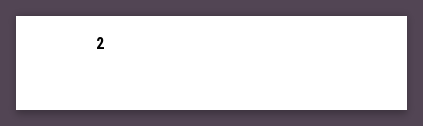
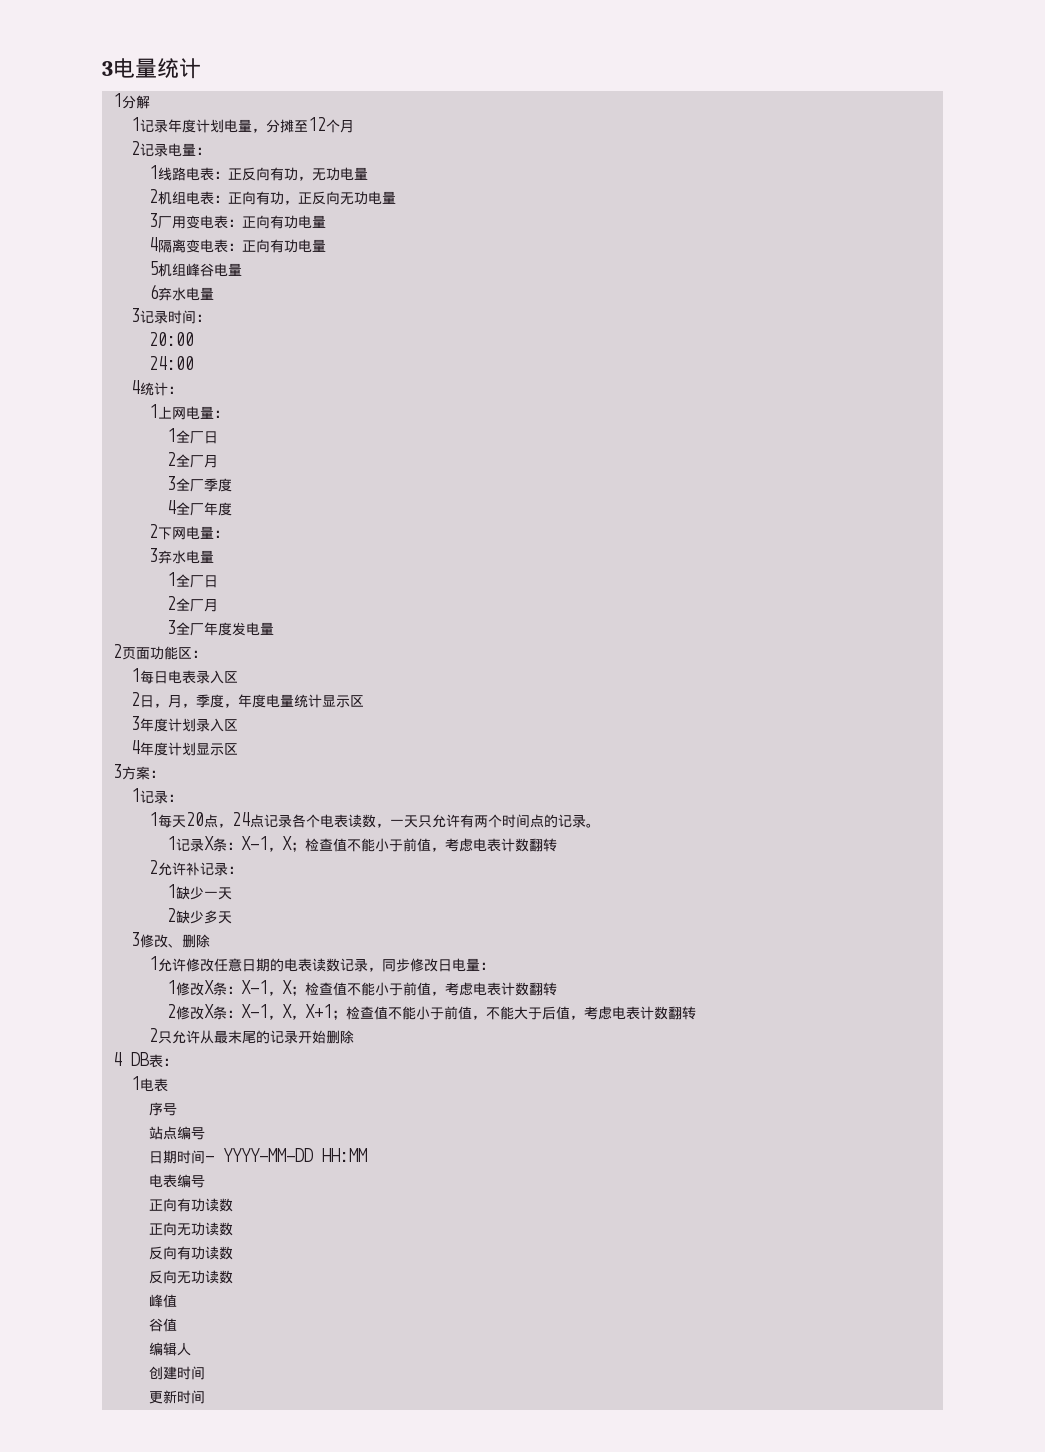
- 2
+ 3电量统计
+ 1分解
+ 1记录年度计划电量，分摊至12个月
+ 2记录电量：
+ 1线路电表：正反向有功，无功电量
+ 2机组电表：正向有功，正反向无功电量
+ 3厂用变电表：正向有功电量
+ 4隔离变电表：正向有功电量
+ 5机组峰谷电量
+ 6弃水电量
+ 3记录时间：
+ 20:00
+ 24:00
+ 4统计：
+ 1上网电量：
+ 1全厂日
+ 2全厂月
+ 3全厂季度
+ 4全厂年度
+ 2下网电量：
+ 3弃水电量
+ 1全厂日
+ 2全厂月
+ 3全厂年度发电量
+ 2页面功能区：
+ 1每日电表录入区
+ 2日，月，季度，年度电量统计显示区
+ 3年度计划录入区
+ 4年度计划显示区
+ 3方案：
+ 1记录：
+ 1每天20点，24点记录各个电表读数，一天只允许有两个时间点的记录。
+ 1记录X条：X-1，X；检查值不能小于前值，考虑电表计数翻转
+ 2允许补记录：
+ 1缺少一天
+ 2缺少多天
+ 3修改、删除
+ 1允许修改任意日期的电表读数记录，同步修改日电量：
+ 1修改X条：X-1，X；检查值不能小于前值，考虑电表计数翻转
+ 2修改X条：X-1，X，X+1；检查值不能小于前值，不能大于后值，考虑电表计数翻转
+ 2只允许从最末尾的记录开始删除
+ 4 DB表：
+ 1电表
+ 序号
+ 站点编号
+ 日期时间- YYYY-MM-DD HH:MM
+ 电表编号
+ 正向有功读数
+ 正向无功读数
+ 反向有功读数
+ 反向无功读数
+ 峰值
+ 谷值
+ 编辑人
+ 创建时间
+ 更新时间

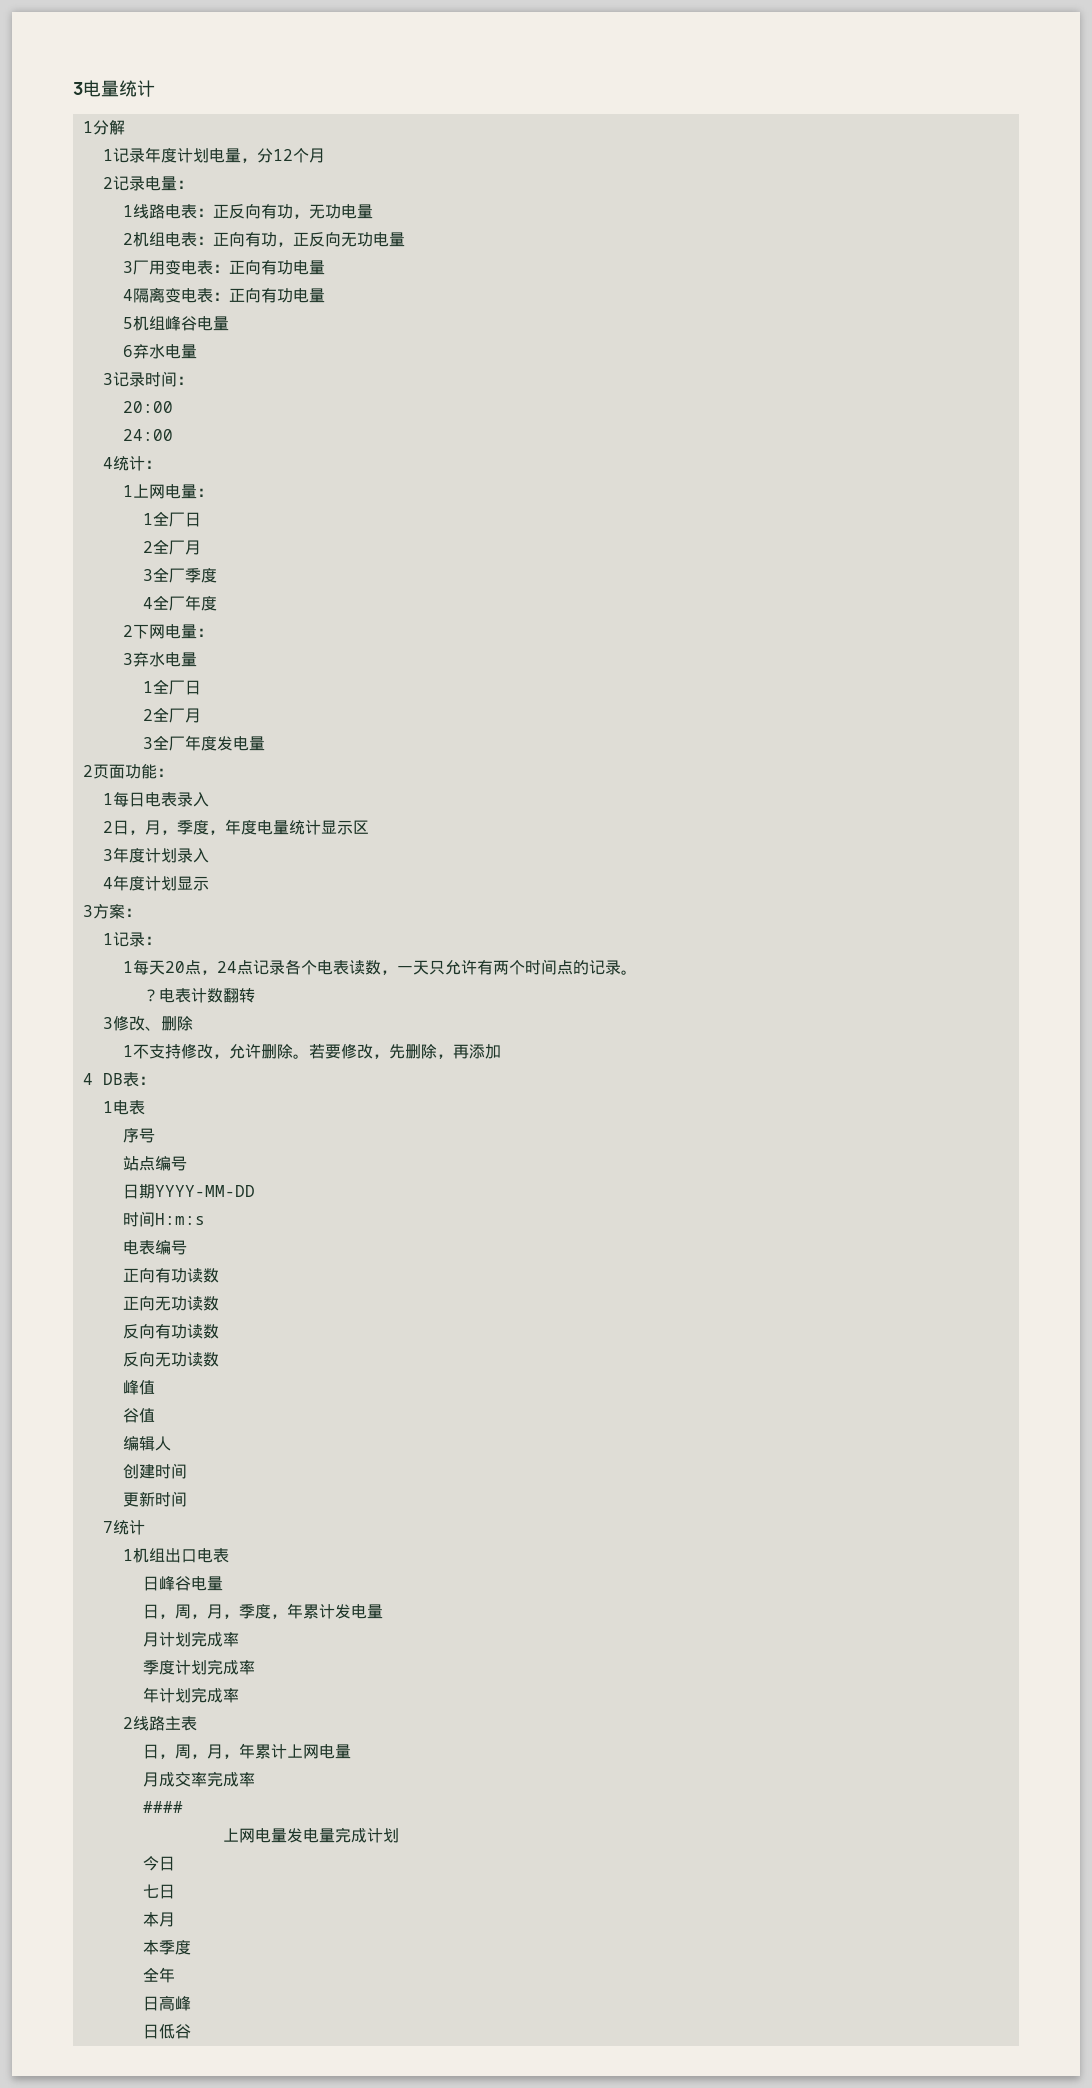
- 1记录年度计划电量，分摊至12个月
+ 1记录年度计划电量，分12个月
- 2页面功能区：
+ 2页面功能：
- 1每日电表录入区
+ 1每日电表录入
- 3年度计划录入区
+ 3年度计划录入
- 4年度计划显示区
+ 4年度计划显示
- 1记录X条：X-1，X；检查值不能小于前值，考虑电表计数翻转
- 2允许补记录：
- 1缺少一天
- 2缺少多天
+ ？电表计数翻转
- 1允许修改任意日期的电表读数记录，同步修改日电量：
- 1修改X条：X-1，X；检查值不能小于前值，考虑电表计数翻转
- 2修改X条：X-1，X，X+1；检查值不能小于前值，不能大于后值，考虑电表计数翻转
- 2只允许从最末尾的记录开始删除
+ 1不支持修改，允许删除。若要修改，先删除，再添加
- 日期时间- YYYY-MM-DD HH:MM
+ 日期YYYY-MM-DD
+ 时间H:m:s
+ 7统计
+ 1机组出口电表
+ 日峰谷电量
+ 日，周，月，季度，年累计发电量
+ 月计划完成率
+ 季度计划完成率
+ 年计划完成率
+ 2线路主表
+ 日，周，月，年累计上网电量
+ 月成交率完成率
+ ####
+ 上网电量发电量完成计划
+ 今日
+ 七日
+ 本月
+ 本季度
+ 全年
+ 日高峰
+ 日低谷

